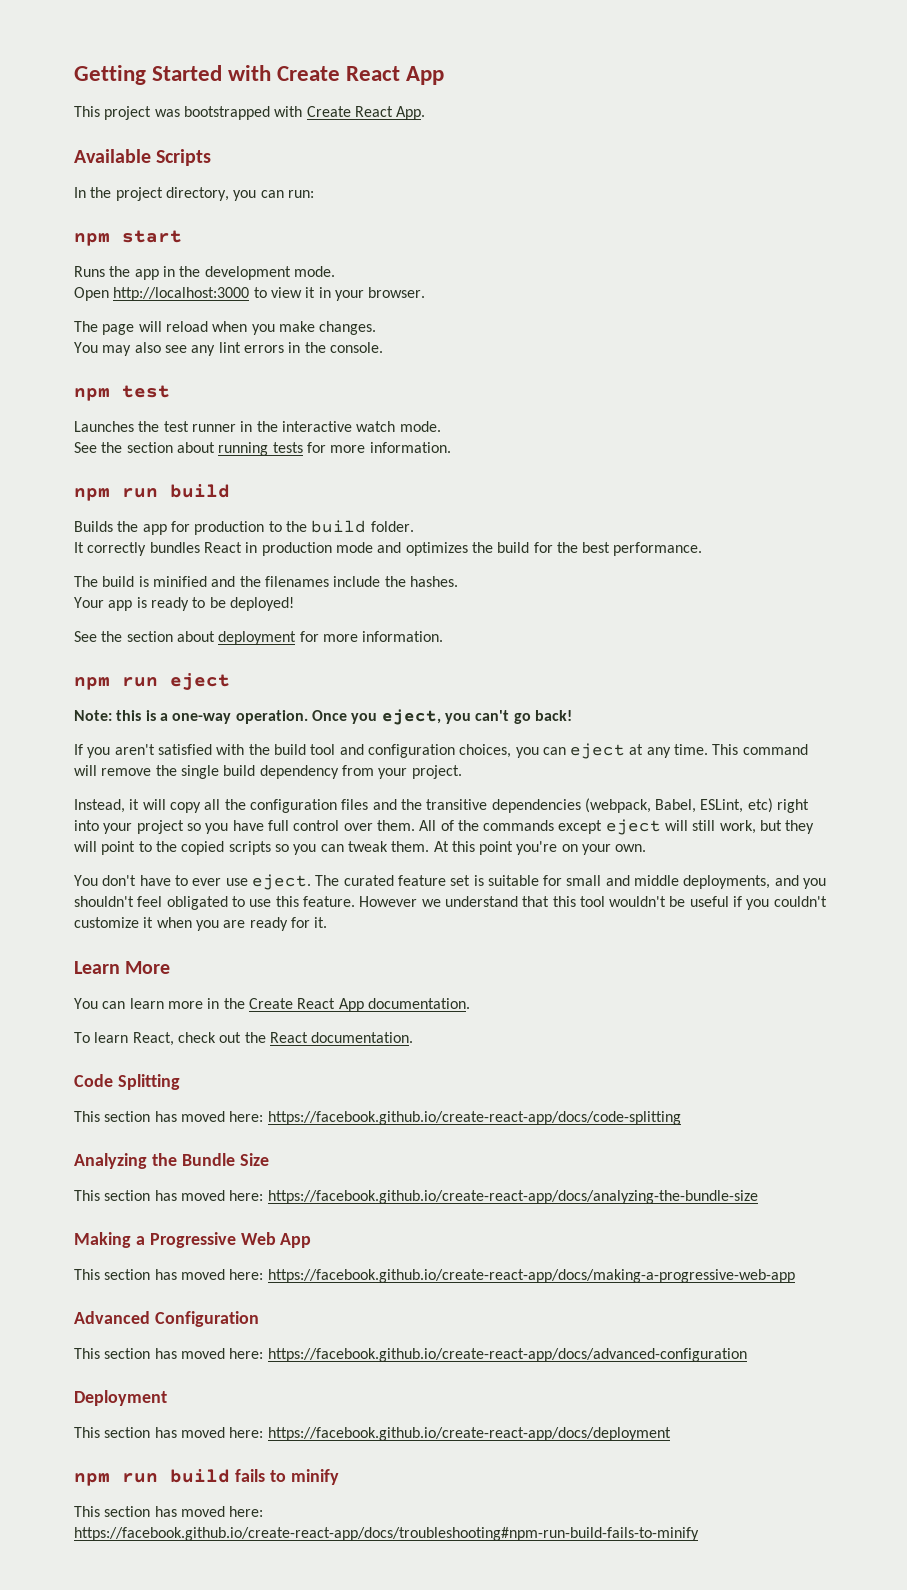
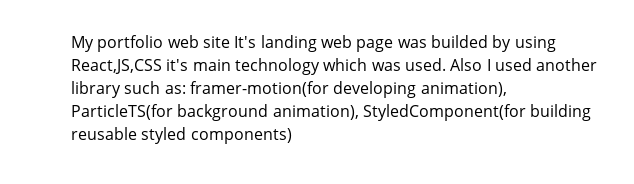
- Getting Started with Create React App
- This project was bootstrapped with Create React App.
- Available Scripts
- In the project directory, you can run:
- npm start
- Runs the app in the development mode.
- Open http://localhost:3000 to view it in your browser.
- The page will reload when you make changes.
- You may also see any lint errors in the console.
- npm test
- Launches the test runner in the interactive watch mode.
- See the section about running tests for more information.
- npm run build
- Builds the app for production to the build folder.
- It correctly bundles React in production mode and optimizes the build for the best performance.
- The build is minified and the filenames include the hashes.
- Your app is ready to be deployed!
- See the section about deployment for more information.
- npm run eject
- Note: this is a one-way operation. Once you eject, you can't go back!
- If you aren't satisfied with the build tool and configuration choices, you can eject at any time. This command will remove the single build dependency from your project.
- Instead, it will copy all the configuration files and the transitive dependencies (webpack, Babel, ESLint, etc) right into your project so you have full control over them. All of the commands except eject will still work, but they will point to the copied scripts so you can tweak them. At this point you're on your own.
- You don't have to ever use eject. The curated feature set is suitable for small and middle deployments, and you shouldn't feel obligated to use this feature. However we understand that this tool wouldn't be useful if you couldn't customize it when you are ready for it.
- Learn More
- You can learn more in the Create React App documentation.
- To learn React, check out the React documentation.
- Code Splitting
- This section has moved here: https://facebook.github.io/create-react-app/docs/code-splitting
- Analyzing the Bundle Size
- This section has moved here: https://facebook.github.io/create-react-app/docs/analyzing-the-bundle-size
- Making a Progressive Web App
- This section has moved here: https://facebook.github.io/create-react-app/docs/making-a-progressive-web-app
- Advanced Configuration
- This section has moved here: https://facebook.github.io/create-react-app/docs/advanced-configuration
- Deployment
- This section has moved here: https://facebook.github.io/create-react-app/docs/deployment
- npm run build fails to minify
- This section has moved here: https://facebook.github.io/create-react-app/docs/troubleshooting#npm-run-build-fails-to-minify
+ My portfolio web site It's landing web page was builded by using React,JS,CSS it's main technology which was used. Also I used another library such as: framer-motion(for developing animation), ParticleTS(for background animation), StyledComponent(for building reusable styled components)

